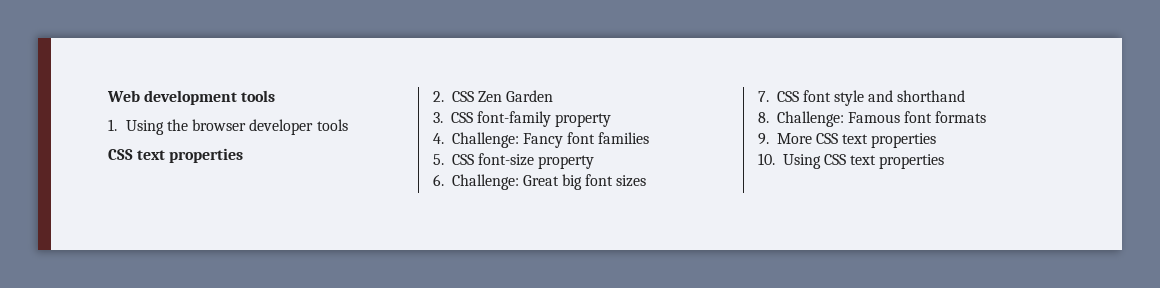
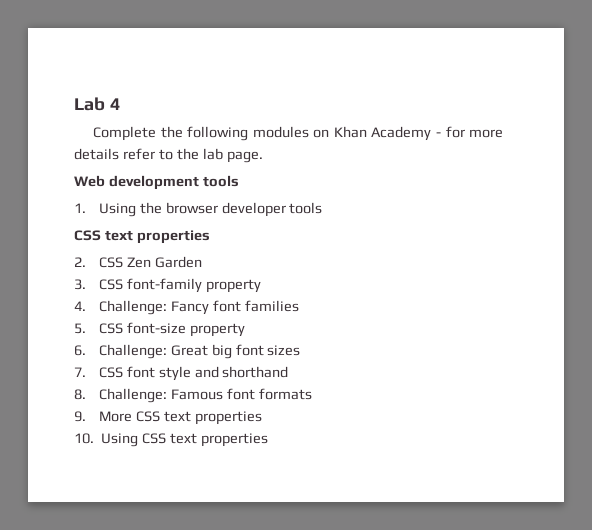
+ Lab 4
+ Complete the following modules on Khan Academy - for more details refer to the lab page.

